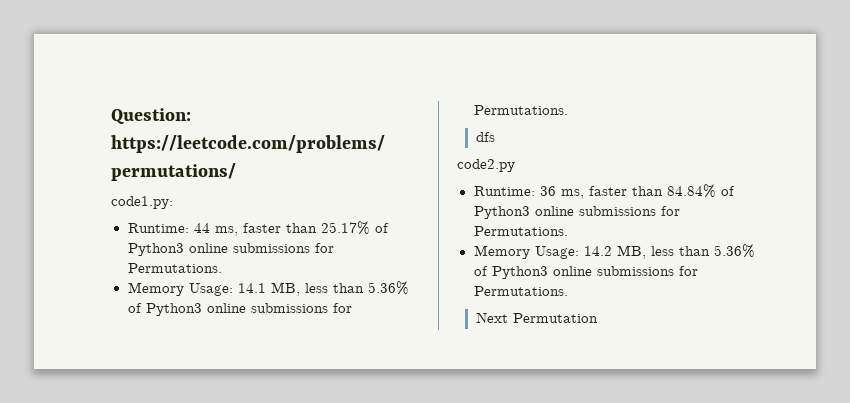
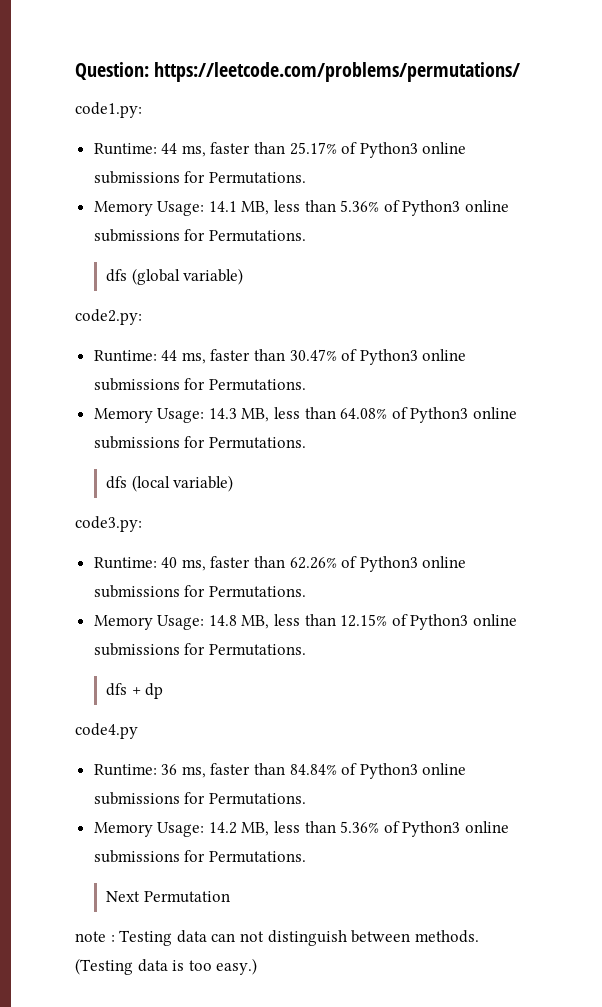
- dfs
- code2.py
+ dfs (global variable)
+ code2.py:
+ Runtime: 44 ms, faster than 30.47% of Python3 online submissions for Permutations.
+ Memory Usage: 14.3 MB, less than 64.08% of Python3 online submissions for Permutations.
+ dfs (local variable)
+ code3.py:
+ Runtime: 40 ms, faster than 62.26% of Python3 online submissions for Permutations.
+ Memory Usage: 14.8 MB, less than 12.15% of Python3 online submissions for Permutations.
+ dfs + dp
+ code4.py
+ note : Testing data can not distinguish between methods. (Testing data is too easy.)

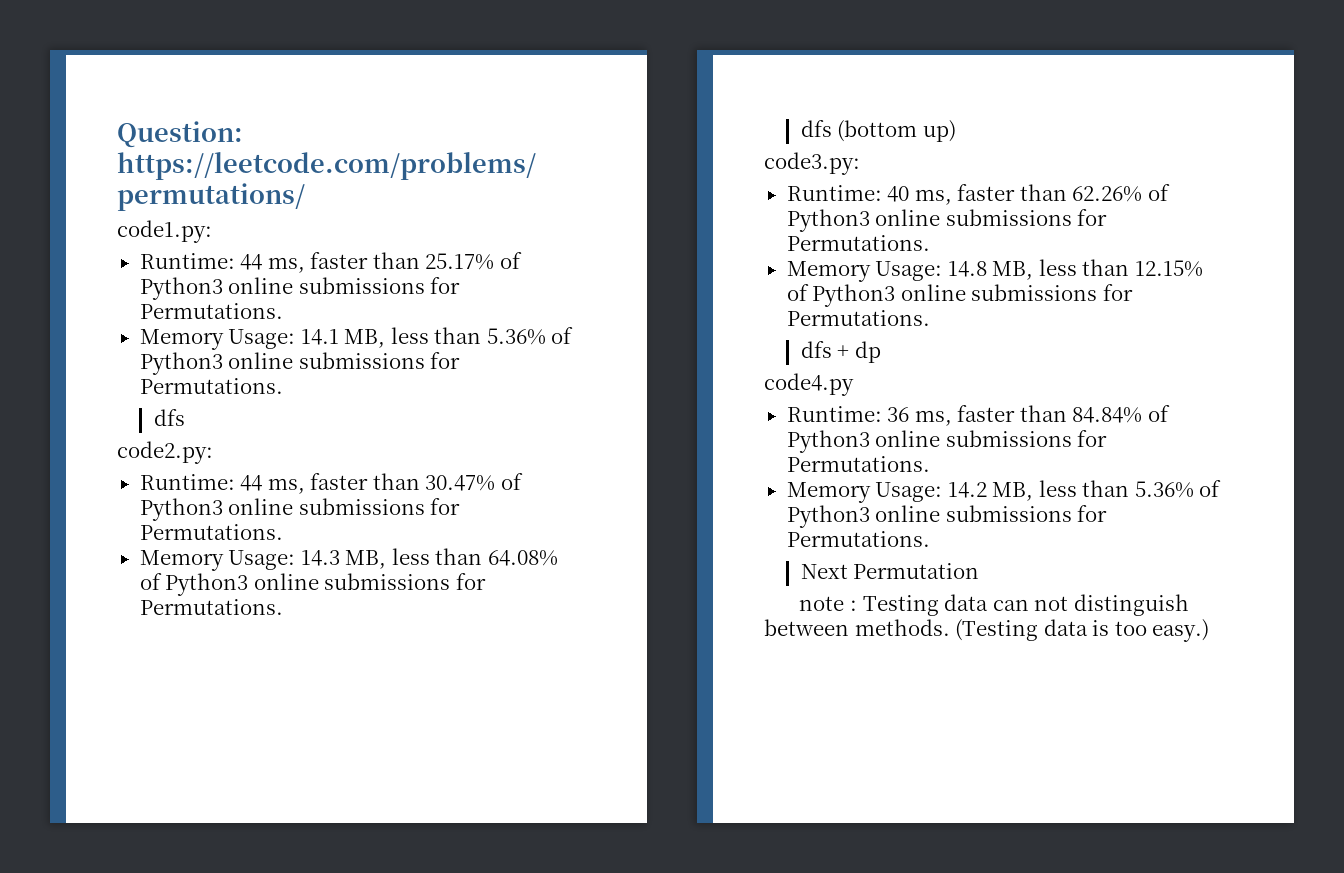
  Memory Usage: 14.1 MB, less than 5.36% of Python3 online submissions for Permutations.
- dfs (global variable)
+ dfs
- dfs (local variable)
+ dfs (bottom up)

